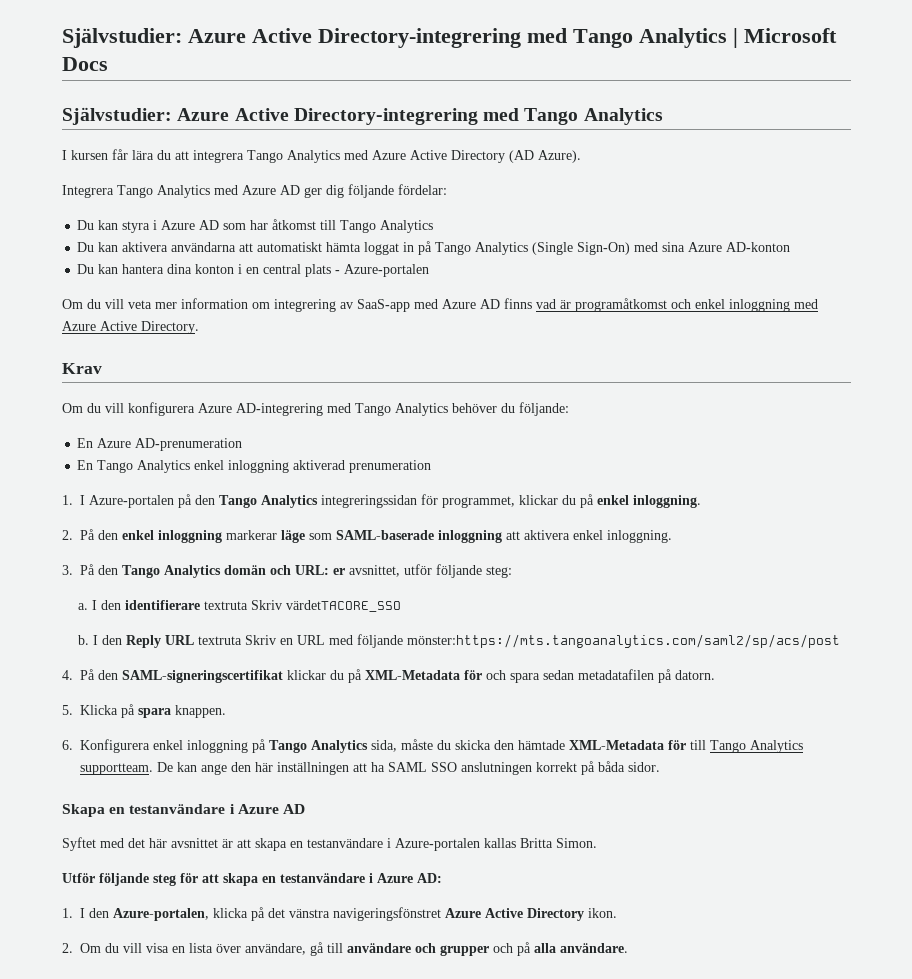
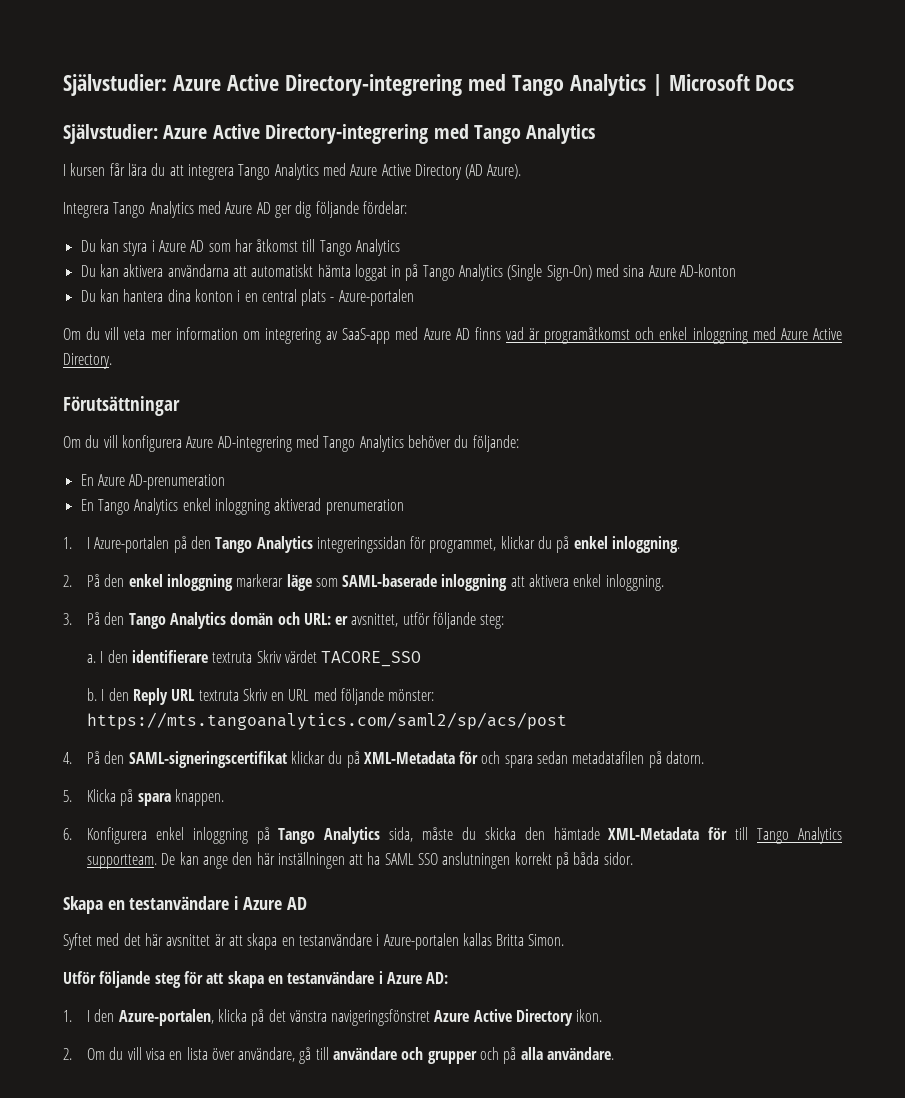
- Krav
+ Förutsättningar
- I den identifierare textruta Skriv värdetTACORE_SSO
+ I den identifierare textruta Skriv värdet TACORE_SSO
- I den Reply URL textruta Skriv en URL med följande mönster:https://mts.tangoanalytics.com/saml2/sp/acs/post
+ I den Reply URL textruta Skriv en URL med följande mönster: https://mts.tangoanalytics.com/saml2/sp/acs/post

